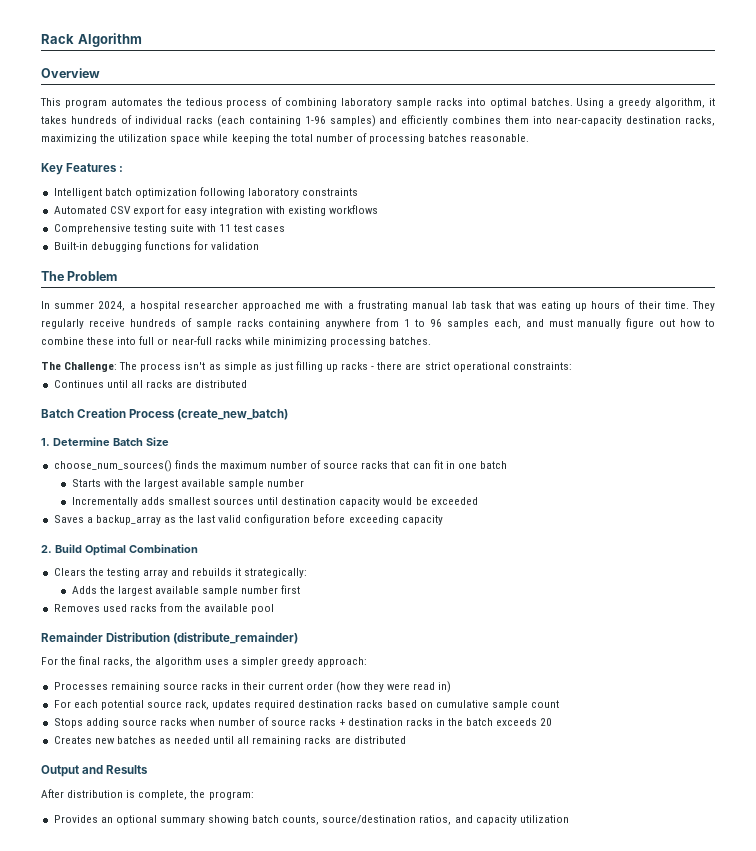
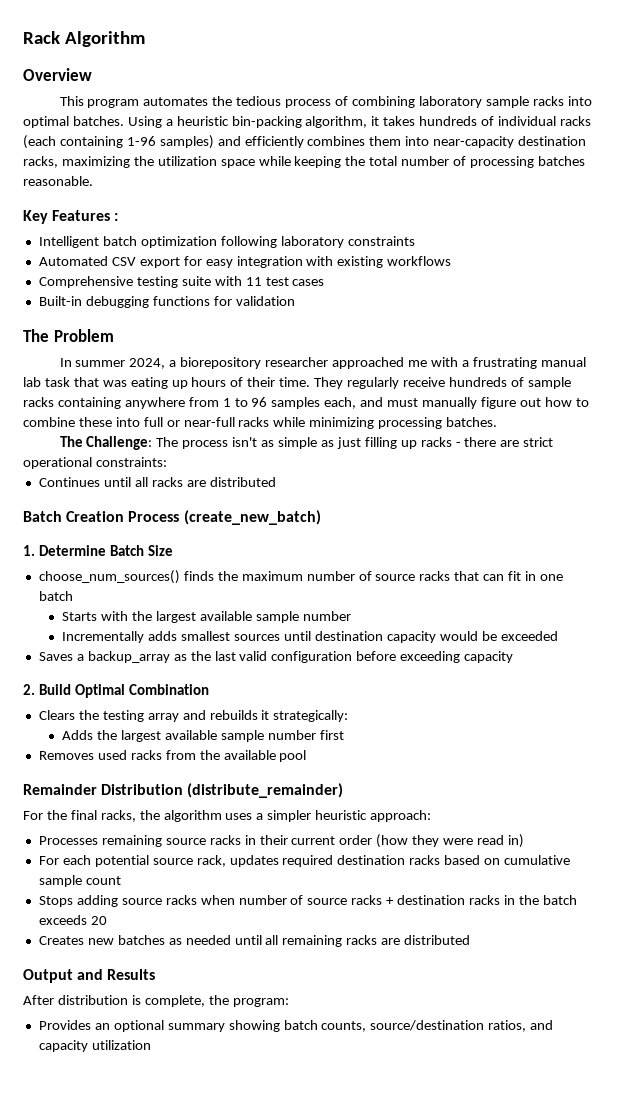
- Using a greedy algorithm, it takes hundreds of individual racks (each containing 1-96 samples) and efficiently combines them into near-capacity destination racks, maximizing the utilization space while keeping the total number of processing batches reasonable.
+ Using a heuristic bin-packing algorithm, it takes hundreds of individual racks (each containing 1-96 samples) and efficiently combines them into near-capacity destination racks, maximizing the utilization space while keeping the total number of processing batches reasonable.
- In summer 2024, a hospital researcher approached me with a frustrating manual lab task that was eating up hours of their time.
+ In summer 2024, a biorepository researcher approached me with a frustrating manual lab task that was eating up hours of their time.
- For the final racks, the algorithm uses a simpler greedy approach:
+ For the final racks, the algorithm uses a simpler heuristic approach:

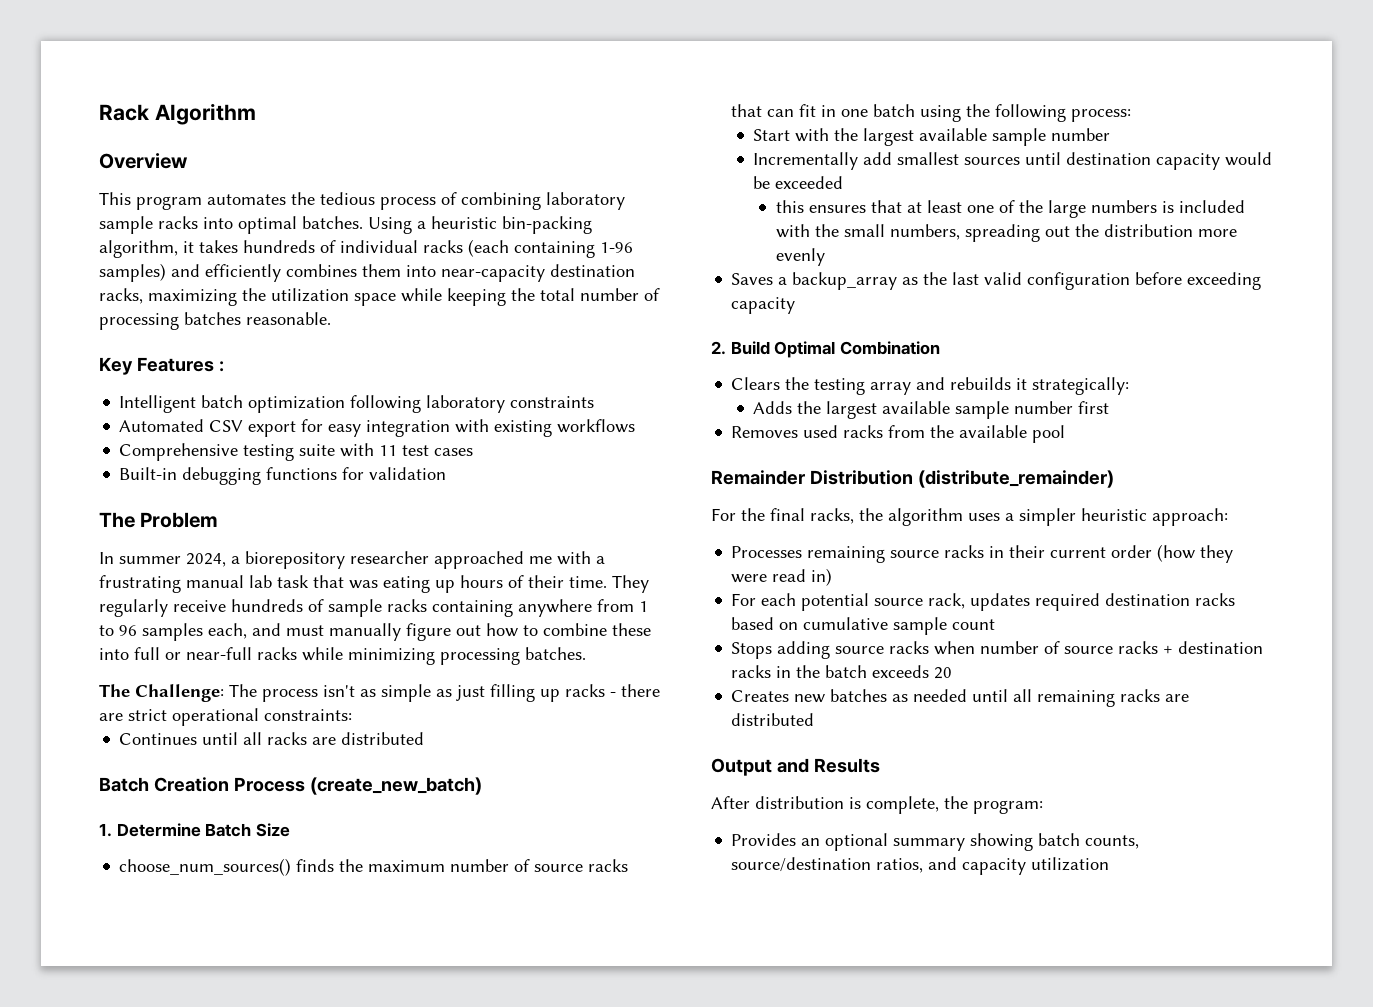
- choose_num_sources() finds the maximum number of source racks that can fit in one batch
- Starts with the largest available sample number
+ choose_num_sources() finds the maximum number of source racks that can fit in one batch using the following process:
+ Start with the largest available sample number
- Incrementally adds smallest sources until destination capacity would be exceeded
+ Incrementally add smallest sources until destination capacity would be exceeded
+ this ensures that at least one of the large numbers is included with the small numbers, spreading out the distribution more evenly

